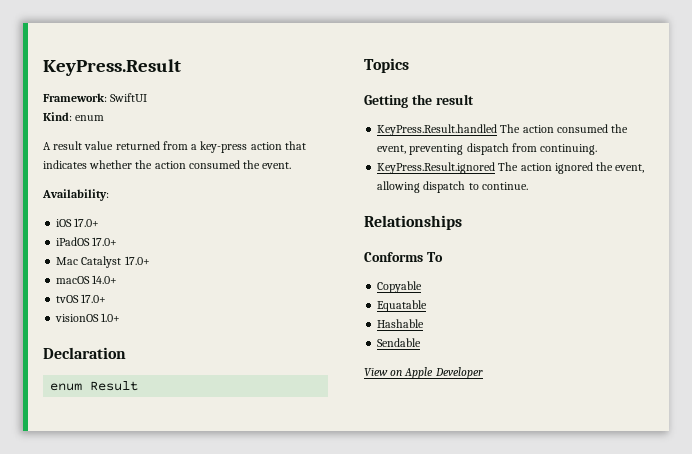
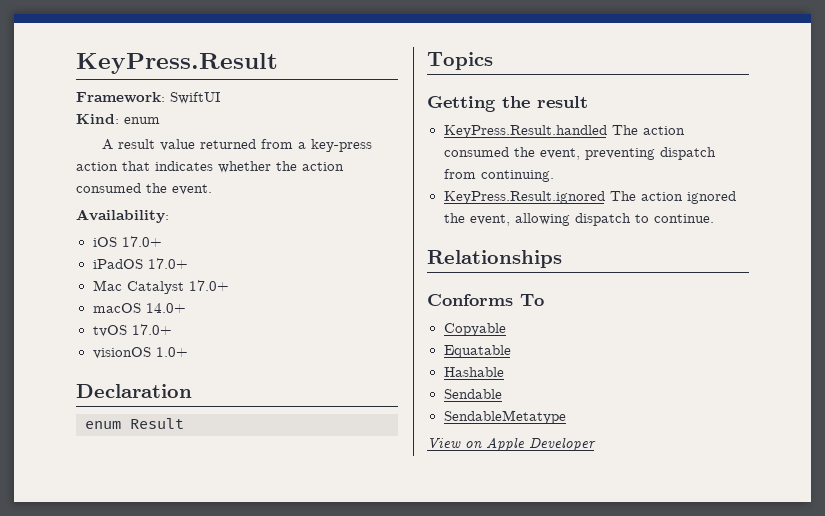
+ SendableMetatype

